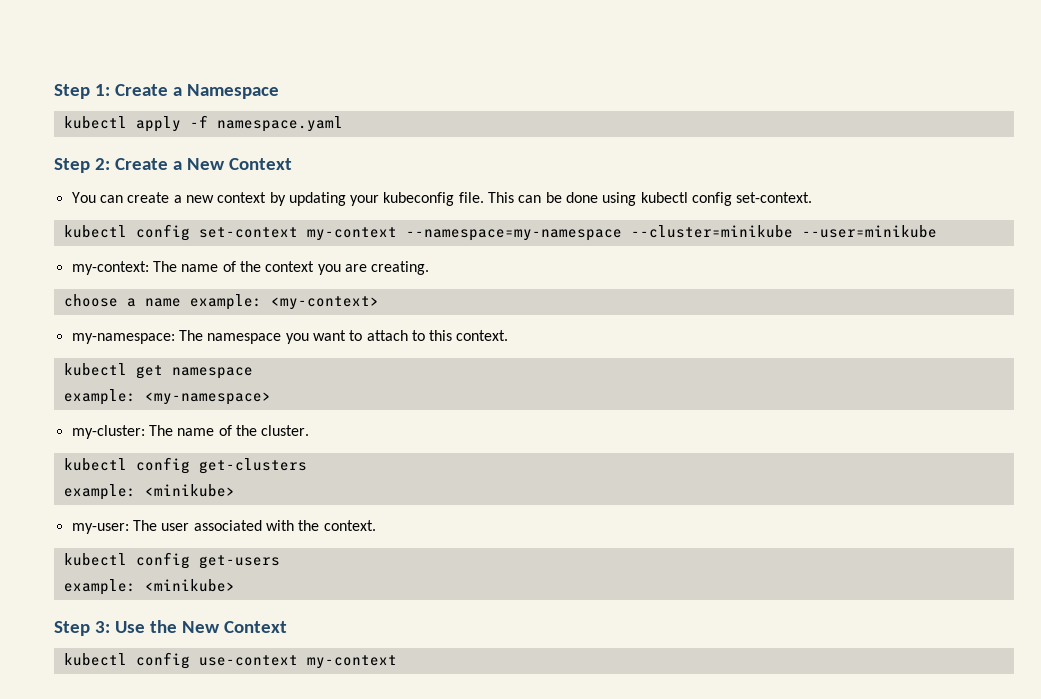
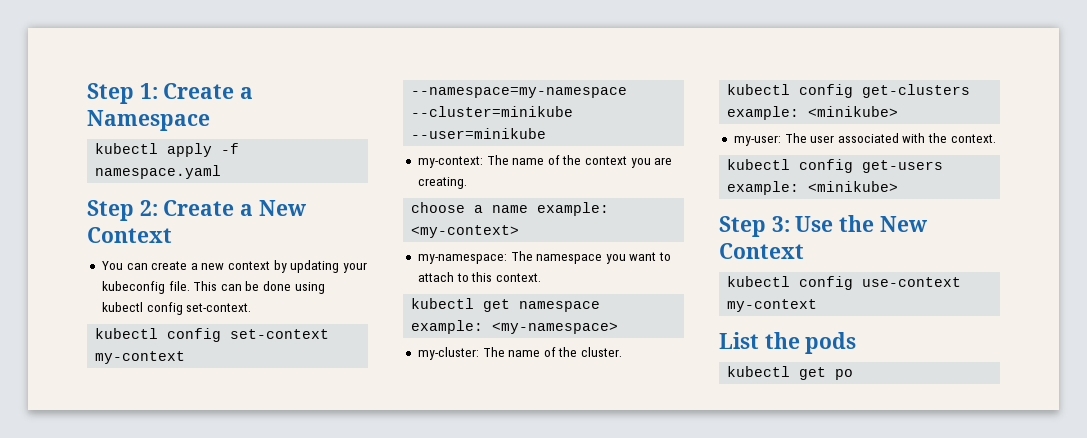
+ List the pods
+ kubectl get po

